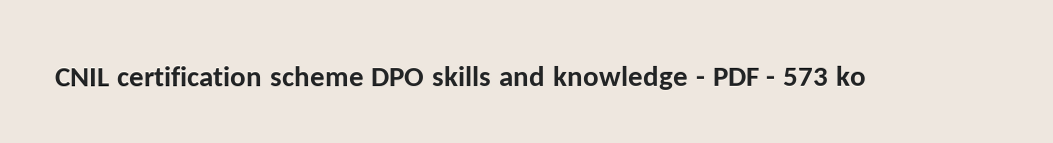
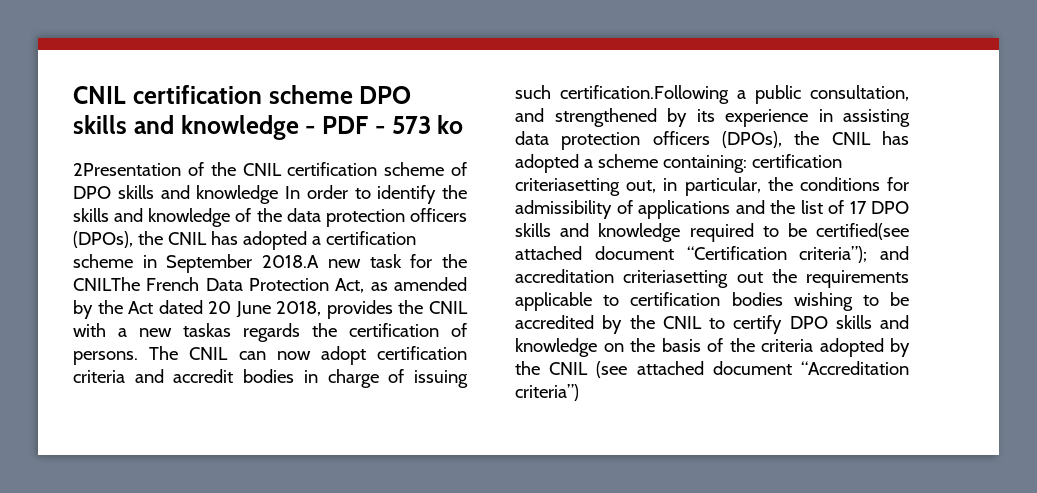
+ 2Presentation of the CNIL certification scheme of DPO skills and knowledge In order to identify the skills and knowledge of the data protection officers (DPOs), the CNIL has adopted a certification scheme in September 2018.A new task for the CNILThe French Data Protection Act, as amended by the Act dated 20 June 2018, provides the CNIL with a new taskas regards the certification of persons. The CNIL can now adopt certification criteria and accredit bodies in charge of issuing such certification.Following a public consultation, and strengthened by its experience in assisting data protection officers (DPOs), the CNIL has adopted a scheme containing: certification criteriasetting out, in particular, the conditions for admissibility of applications and the list of 17 DPO skills and knowledge required to be certified(see attached document “Certification criteria”); and accreditation criteriasetting out the requirements applicable to certification bodies wishing to be accredited by the CNIL to certify DPO skills and knowledge on the basis of the criteria adopted by the CNIL (see attached document “Accreditation criteria”)

